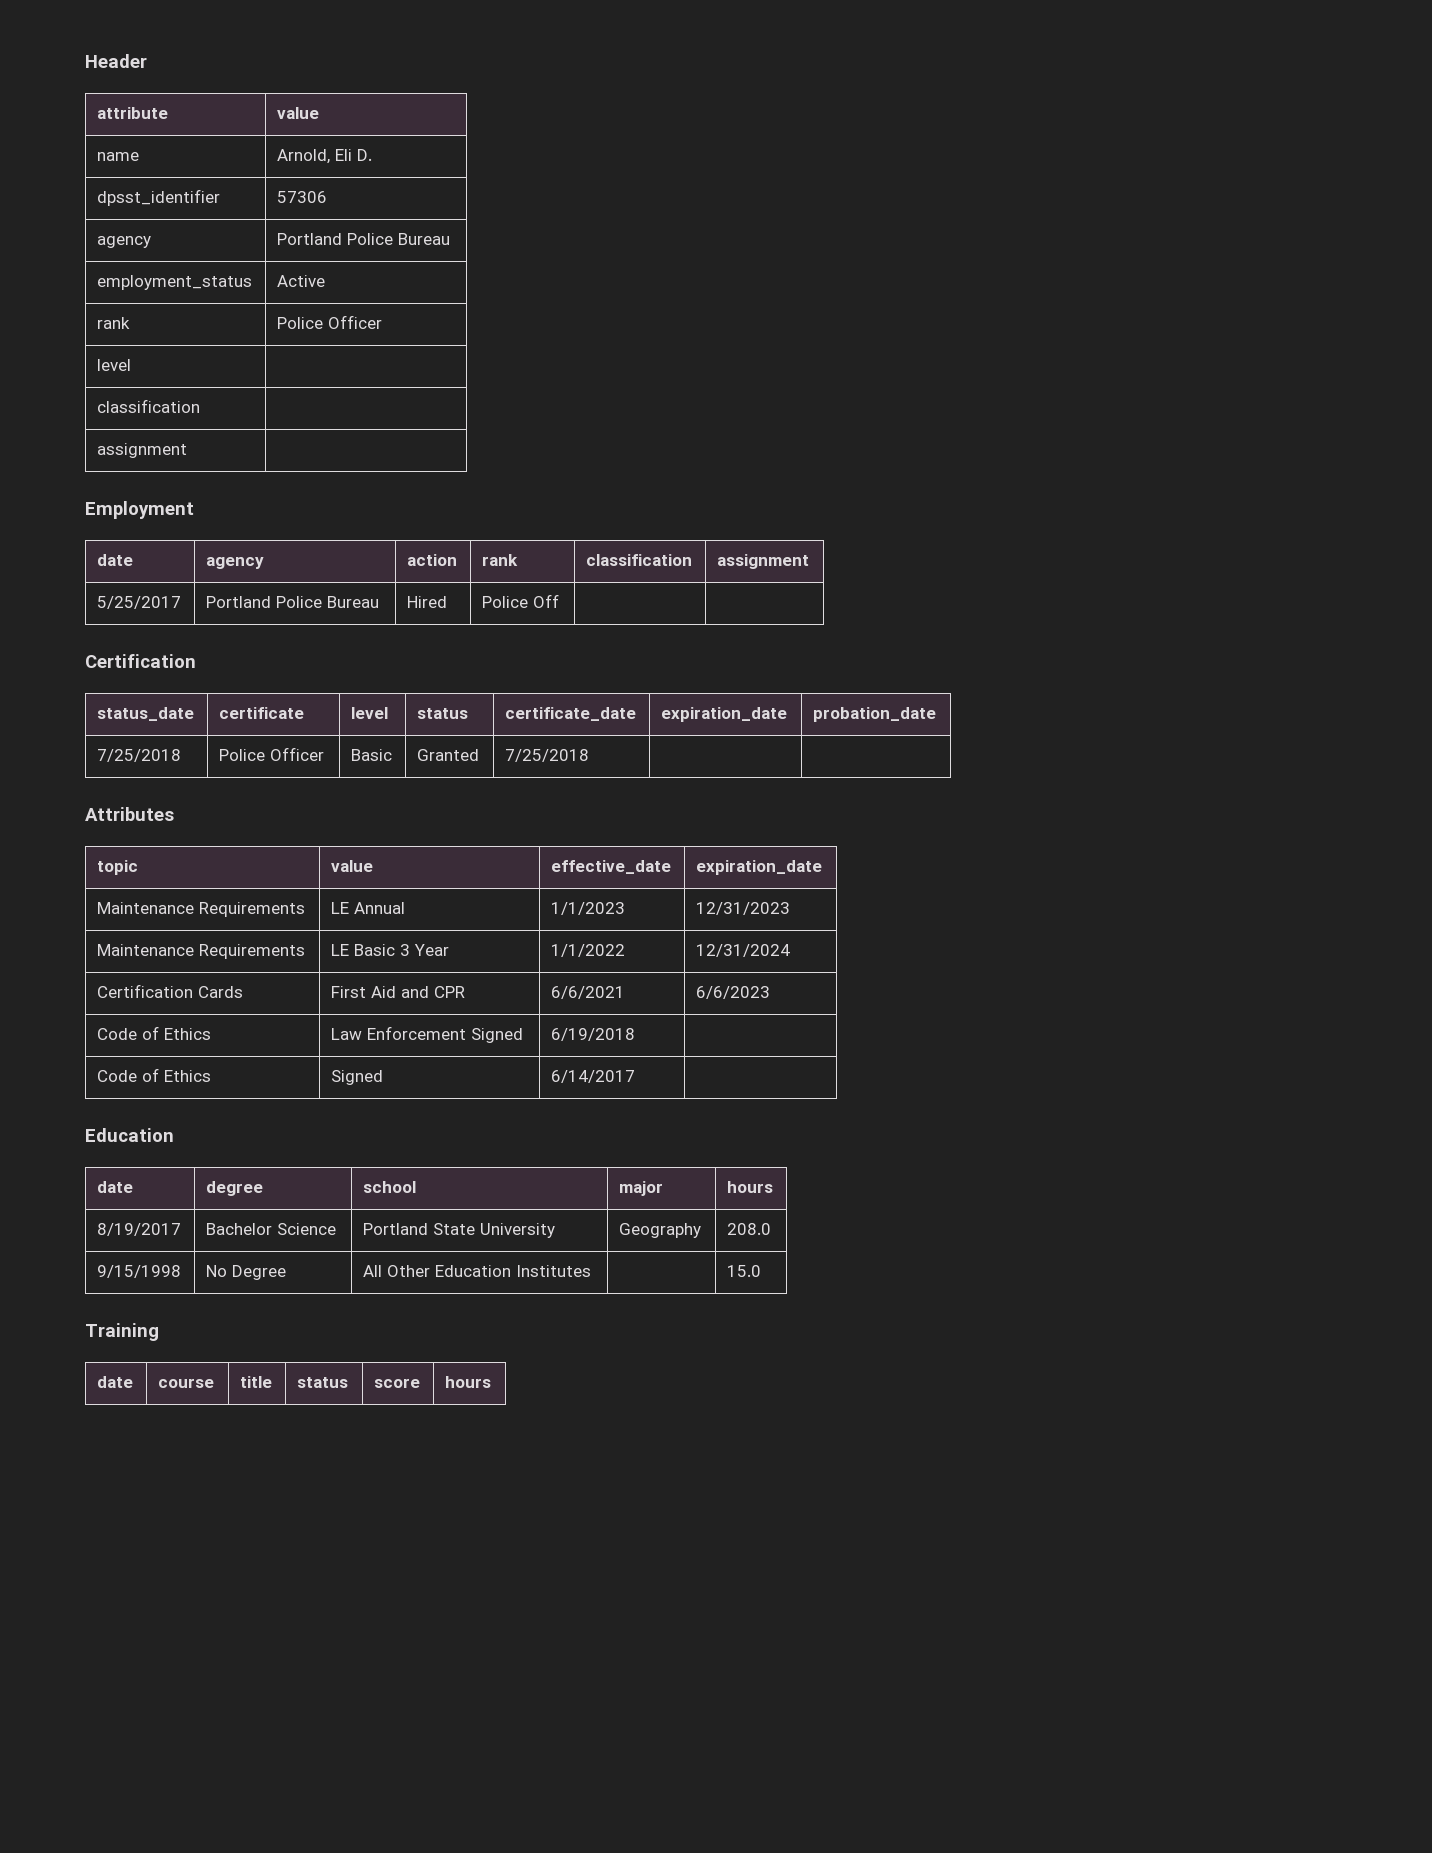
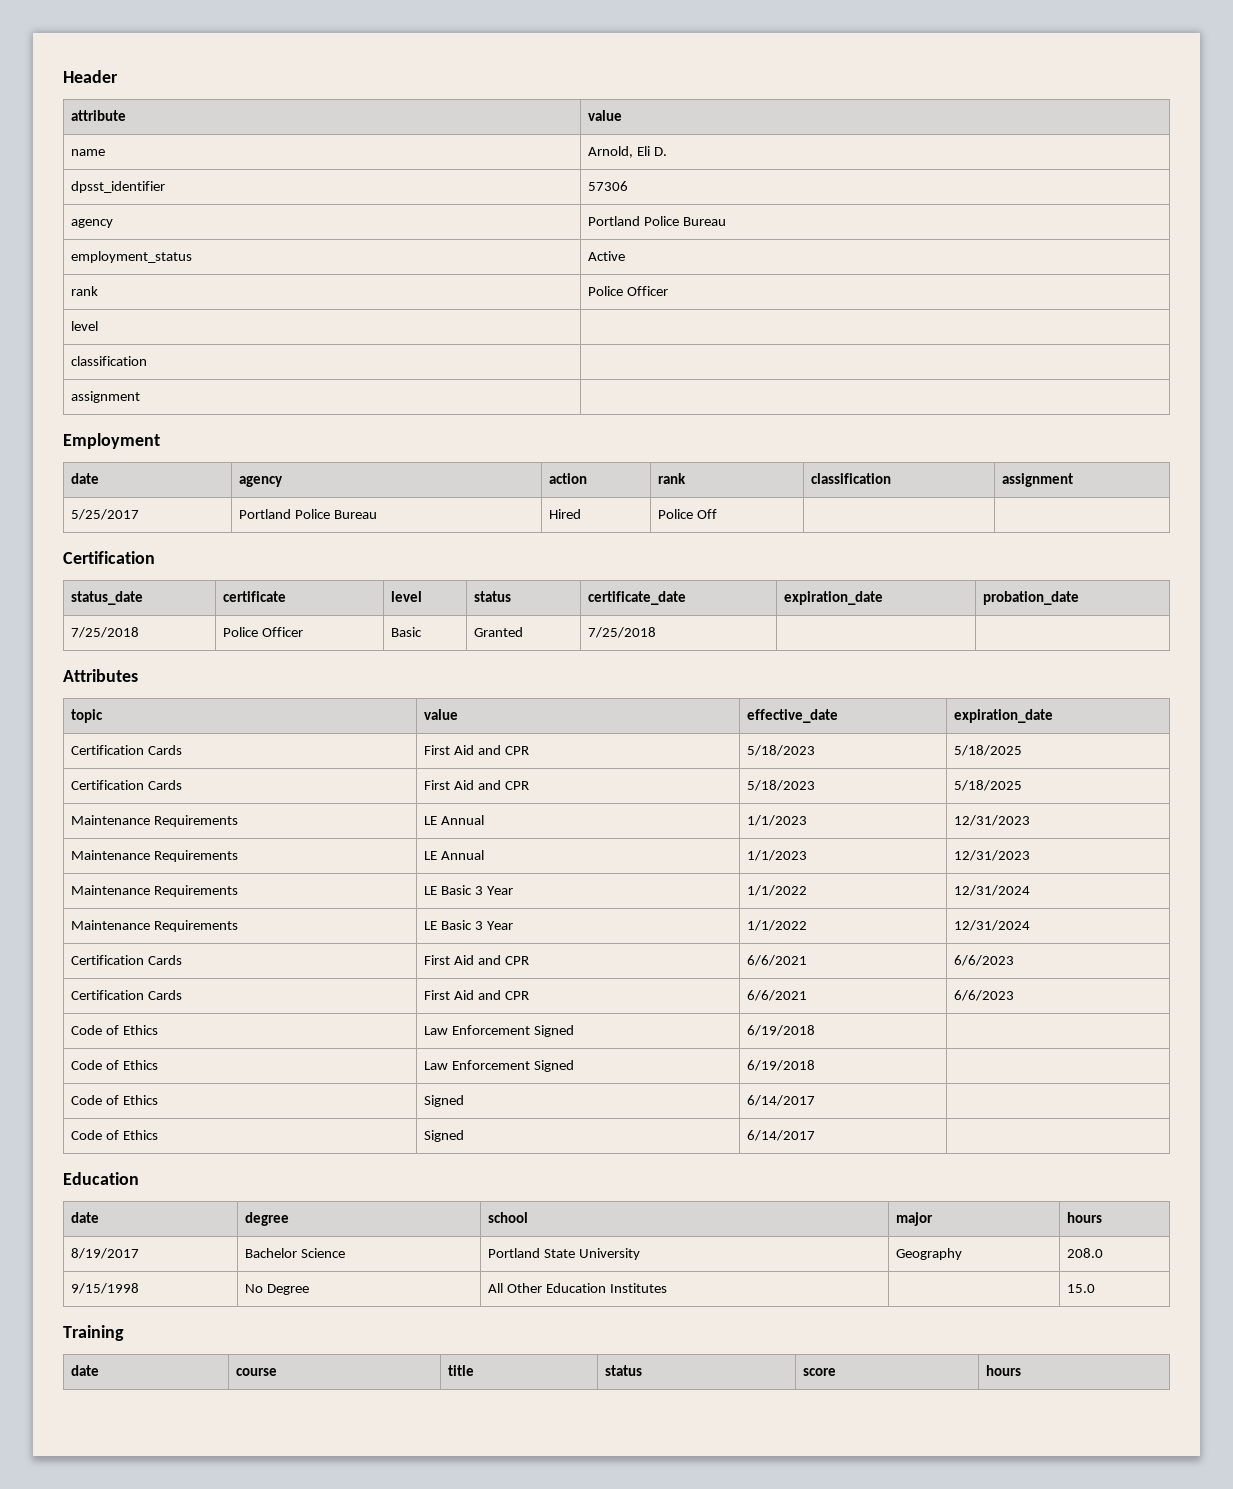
  topic | value | effective_date | expiration_date
+ Certification Cards | First Aid and CPR | 5/18/2023 | 5/18/2025
+ Certification Cards | First Aid and CPR | 5/18/2023 | 5/18/2025
  Maintenance Requirements | LE Annual | 1/1/2023 | 12/31/2023
+ Maintenance Requirements | LE Annual | 1/1/2023 | 12/31/2023
+ Maintenance Requirements | LE Basic 3 Year | 1/1/2022 | 12/31/2024
  Maintenance Requirements | LE Basic 3 Year | 1/1/2022 | 12/31/2024
  Certification Cards | First Aid and CPR | 6/6/2021 | 6/6/2023
+ Certification Cards | First Aid and CPR | 6/6/2021 | 6/6/2023
  Code of Ethics | Law Enforcement Signed | 6/19/2018 |
+ Code of Ethics | Law Enforcement Signed | 6/19/2018 |
+ Code of Ethics | Signed | 6/14/2017 |

